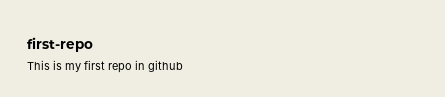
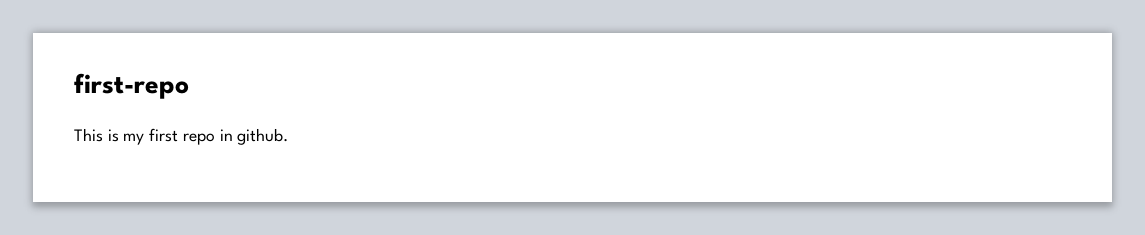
- This is my first repo in github
+ This is my first repo in github.

